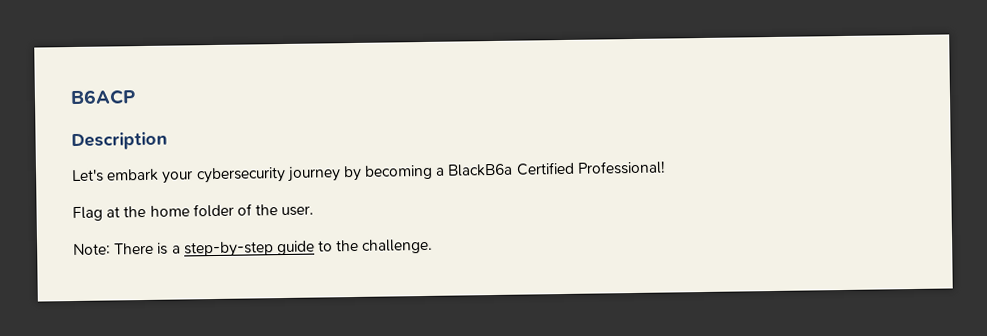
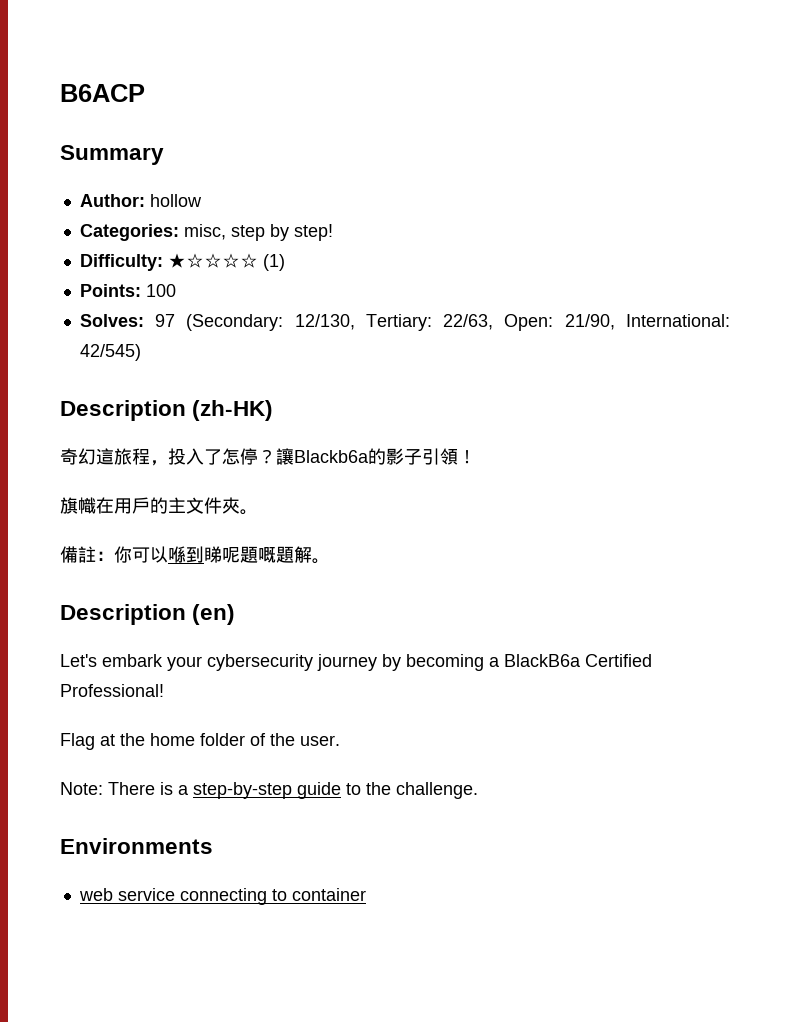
- Description
+ Summary
+ Author: hollow
+ Categories: misc, step by step!
+ Difficulty: ★☆☆☆☆ (1)
+ Points: 100
+ Solves: 97 (Secondary: 12/130, Tertiary: 22/63, Open: 21/90, International: 42/545)
+ Description (zh-HK)
+ 奇幻這旅程，投入了怎停？讓Blackb6a的影子引領！
+ 旗幟在用戶的主文件夾。
+ 備註：你可以喺到睇呢題嘅題解。
+ Description (en)
+ Environments
+ web service connecting to container

